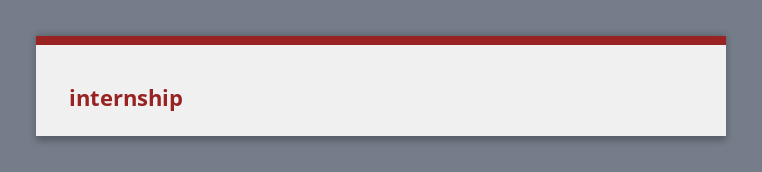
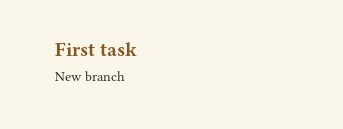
- internship
+ First task
+ New branch

